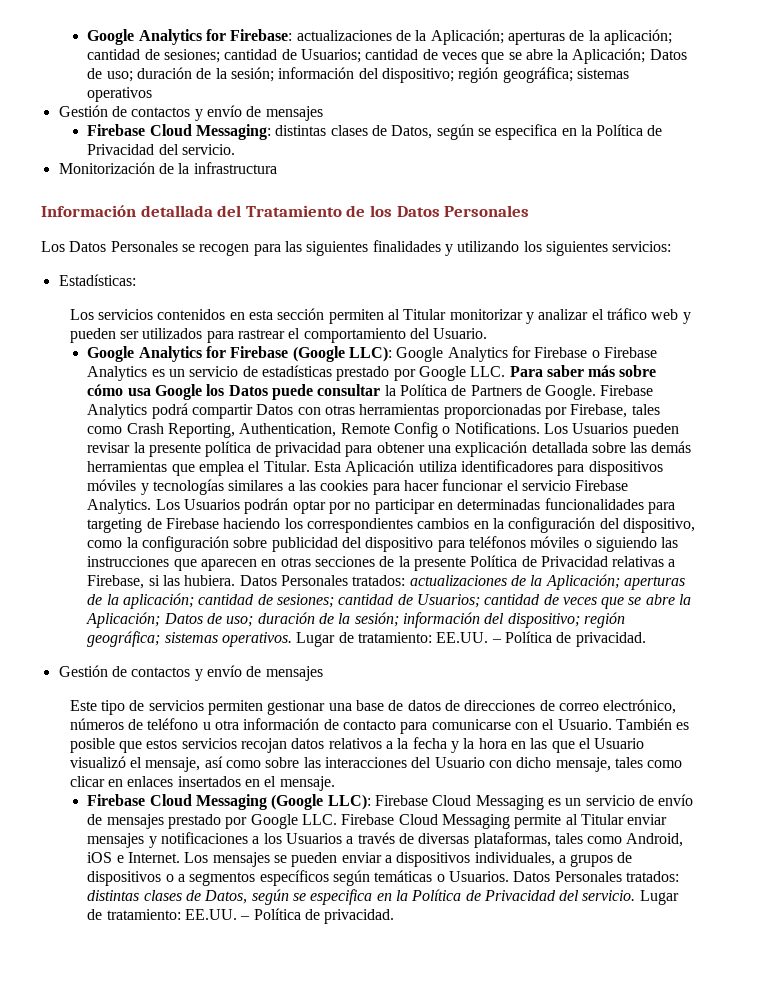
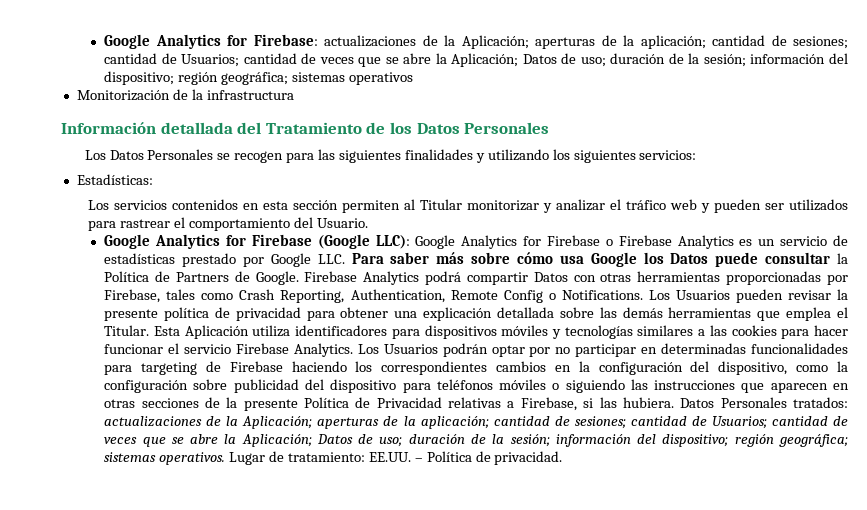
  Google Analytics for Firebase: actualizaciones de la Aplicación; aperturas de la aplicación; cantidad de sesiones; cantidad de Usuarios; cantidad de veces que se abre la Aplicación; Datos de uso; duración de la sesión; información del dispositivo; región geográfica; sistemas operativos
- Gestión de contactos y envío de mensajes
- Firebase Cloud Messaging: distintas clases de Datos, según se especifica en la Política de Privacidad del servicio.
  Datos Personales tratados: actualizaciones de la Aplicación; aperturas de la aplicación; cantidad de sesiones; cantidad de Usuarios; cantidad de veces que se abre la Aplicación; Datos de uso; duración de la sesión; información del dispositivo; región geográfica; sistemas operativos. Lugar de tratamiento: EE.UU. – Política de privacidad.
- Gestión de contactos y envío de mensajes
- Este tipo de servicios permiten gestionar una base de datos de direcciones de correo electrónico, números de teléfono u otra información de contacto para comunicarse con el Usuario. También es posible que estos servicios recojan datos relativos a la fecha y la hora en las que el Usuario visualizó el mensaje, así como sobre las interacciones del Usuario con dicho mensaje, tales como clicar en enlaces insertados en el mensaje.
- Firebase Cloud Messaging (Google LLC): Firebase Cloud Messaging es un servicio de envío de mensajes prestado por Google LLC. Firebase Cloud Messaging permite al Titular enviar mensajes y notificaciones a los Usuarios a través de diversas plataformas, tales como Android, iOS e Internet. Los mensajes se pueden enviar a dispositivos individuales, a grupos de dispositivos o a segmentos específicos según temáticas o Usuarios. Datos Personales tratados: distintas clases de Datos, según se especifica en la Política de Privacidad del servicio. Lugar de tratamiento: EE.UU. – Política de privacidad.

